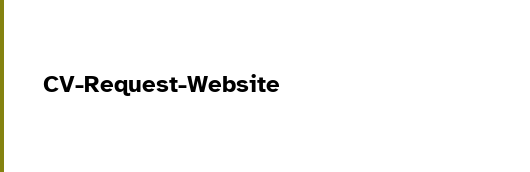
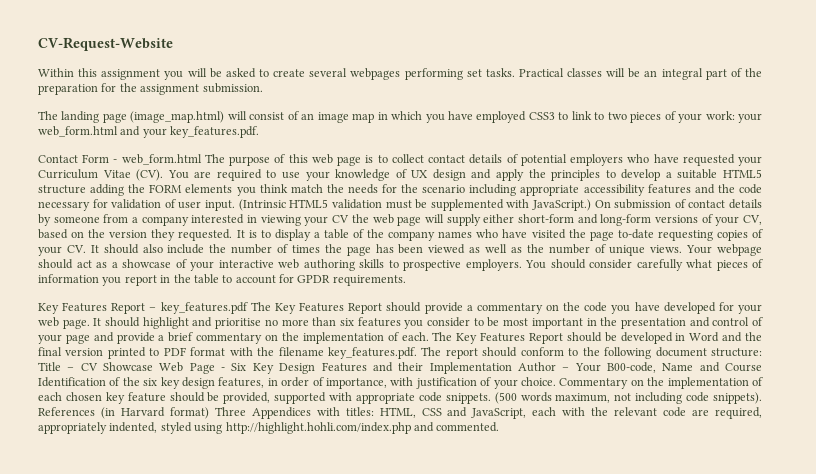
+ Within this assignment you will be asked to create several webpages performing set tasks. Practical classes will be an integral part of the preparation for the assignment submission.
+ The landing page (image_map.html) will consist of an image map in which you have employed CSS3 to link to two pieces of your work: your web_form.html and your key_features.pdf.
+ Contact Form - web_form.html The purpose of this web page is to collect contact details of potential employers who have requested your Curriculum Vitae (CV). You are required to use your knowledge of UX design and apply the principles to develop a suitable HTML5 structure adding the FORM elements you think match the needs for the scenario including appropriate accessibility features and the code necessary for validation of user input. (Intrinsic HTML5 validation must be supplemented with JavaScript.) On submission of contact details by someone from a company interested in viewing your CV the web page will supply either short-form and long-form versions of your CV, based on the version they requested. It is to display a table of the company names who have visited the page to-date requesting copies of your CV. It should also include the number of times the page has been viewed as well as the number of unique views. Your webpage should act as a showcase of your interactive web authoring skills to prospective employers. You should consider carefully what pieces of information you report in the table to account for GPDR requirements.
+ Key Features Report – key_features.pdf The Key Features Report should provide a commentary on the code you have developed for your web page. It should highlight and prioritise no more than six features you consider to be most important in the presentation and control of your page and provide a brief commentary on the implementation of each. The Key Features Report should be developed in Word and the final version printed to PDF format with the filename key_features.pdf. The report should conform to the following document structure: Title – CV Showcase Web Page - Six Key Design Features and their Implementation Author – Your B00-code, Name and Course Identification of the six key design features, in order of importance, with justification of your choice. Commentary on the implementation of each chosen key feature should be provided, supported with appropriate code snippets. (500 words maximum, not including code snippets). References (in Harvard format) Three Appendices with titles: HTML, CSS and JavaScript, each with the relevant code are required, appropriately indented, styled using http://highlight.hohli.com/index.php and commented.

